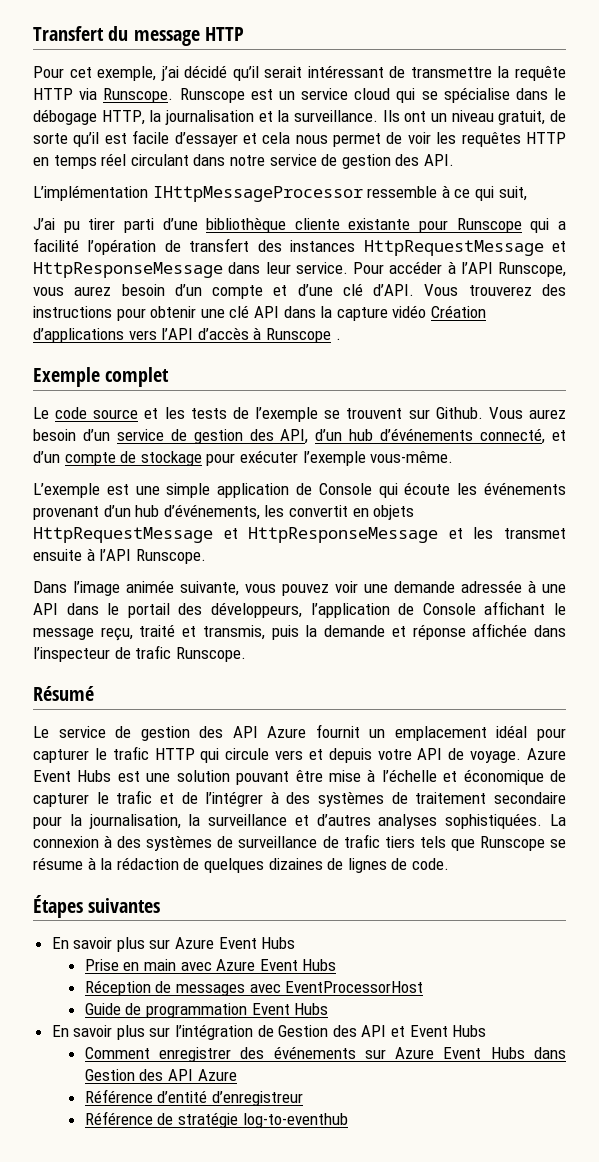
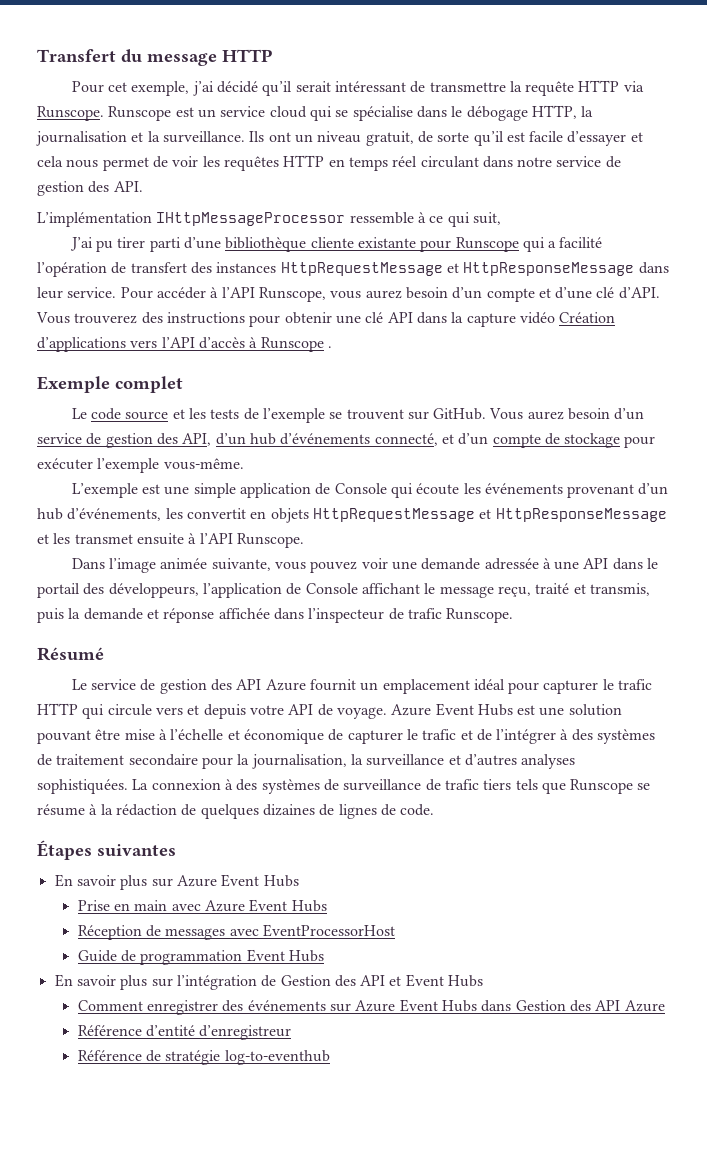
- Le code source et les tests de l’exemple se trouvent sur Github.
+ Le code source et les tests de l’exemple se trouvent sur GitHub.

